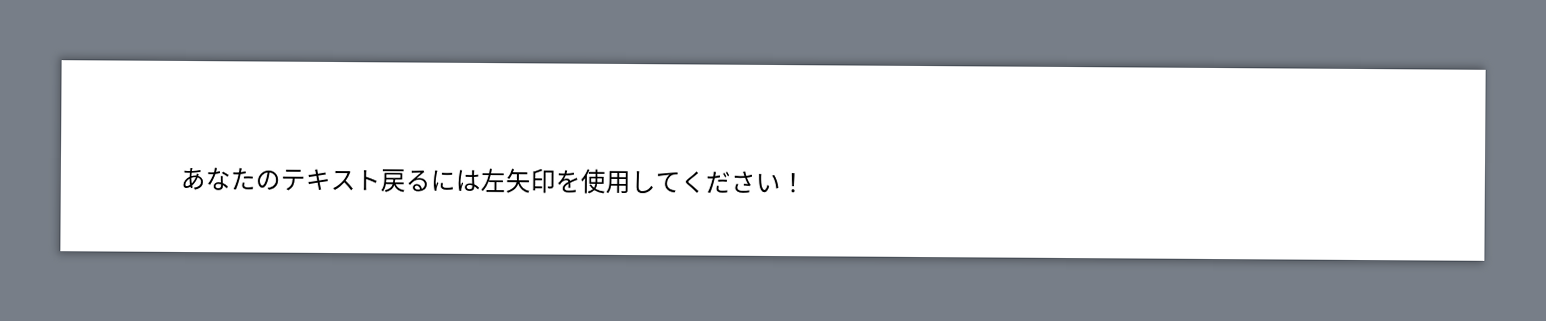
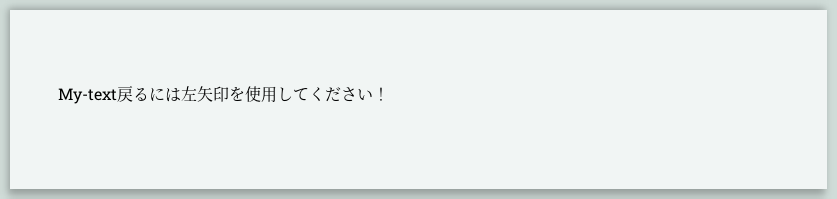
- あなたのテキスト戻るには左矢印を使用してください！
+ My-text戻るには左矢印を使用してください！

